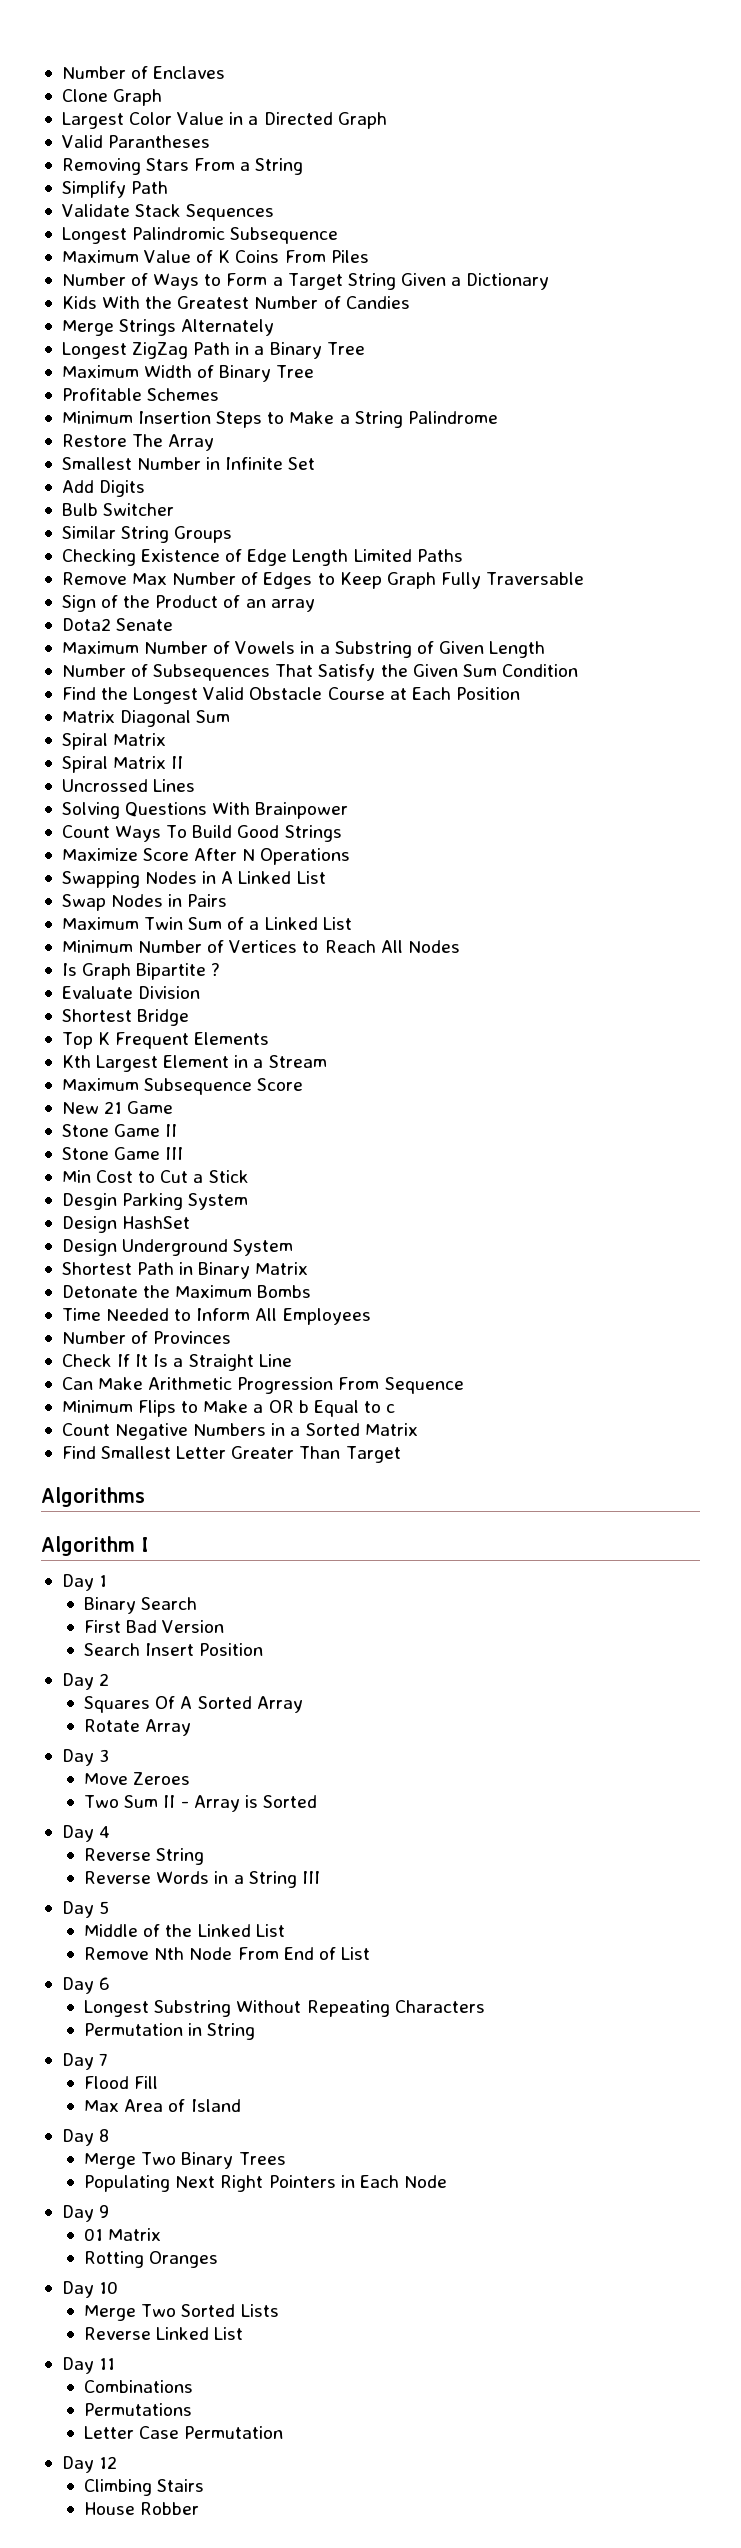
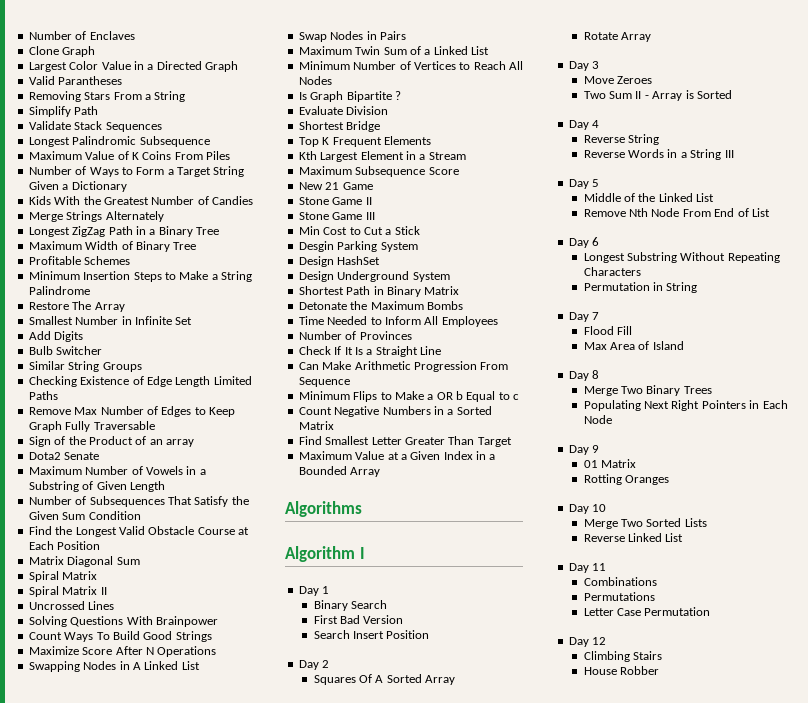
+ Maximum Value at a Given Index in a Bounded Array

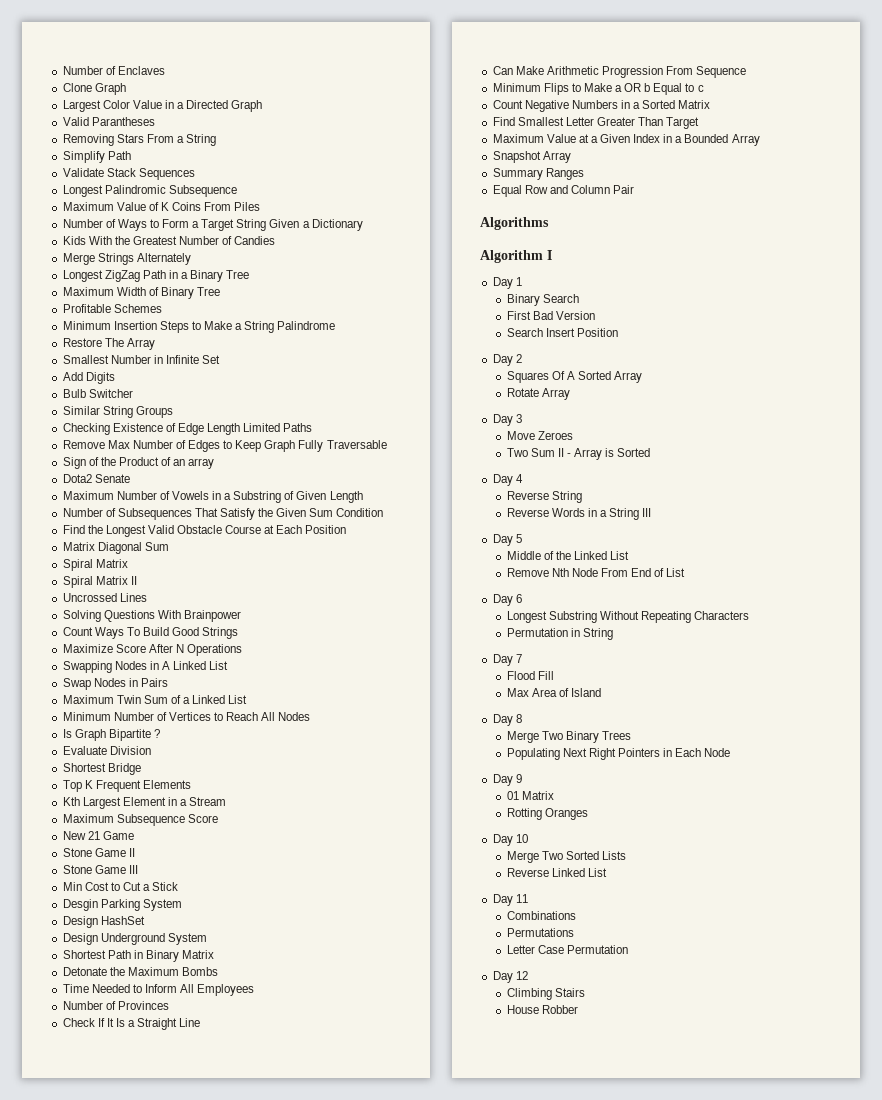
+ Snapshot Array
+ Summary Ranges
+ Equal Row and Column Pair

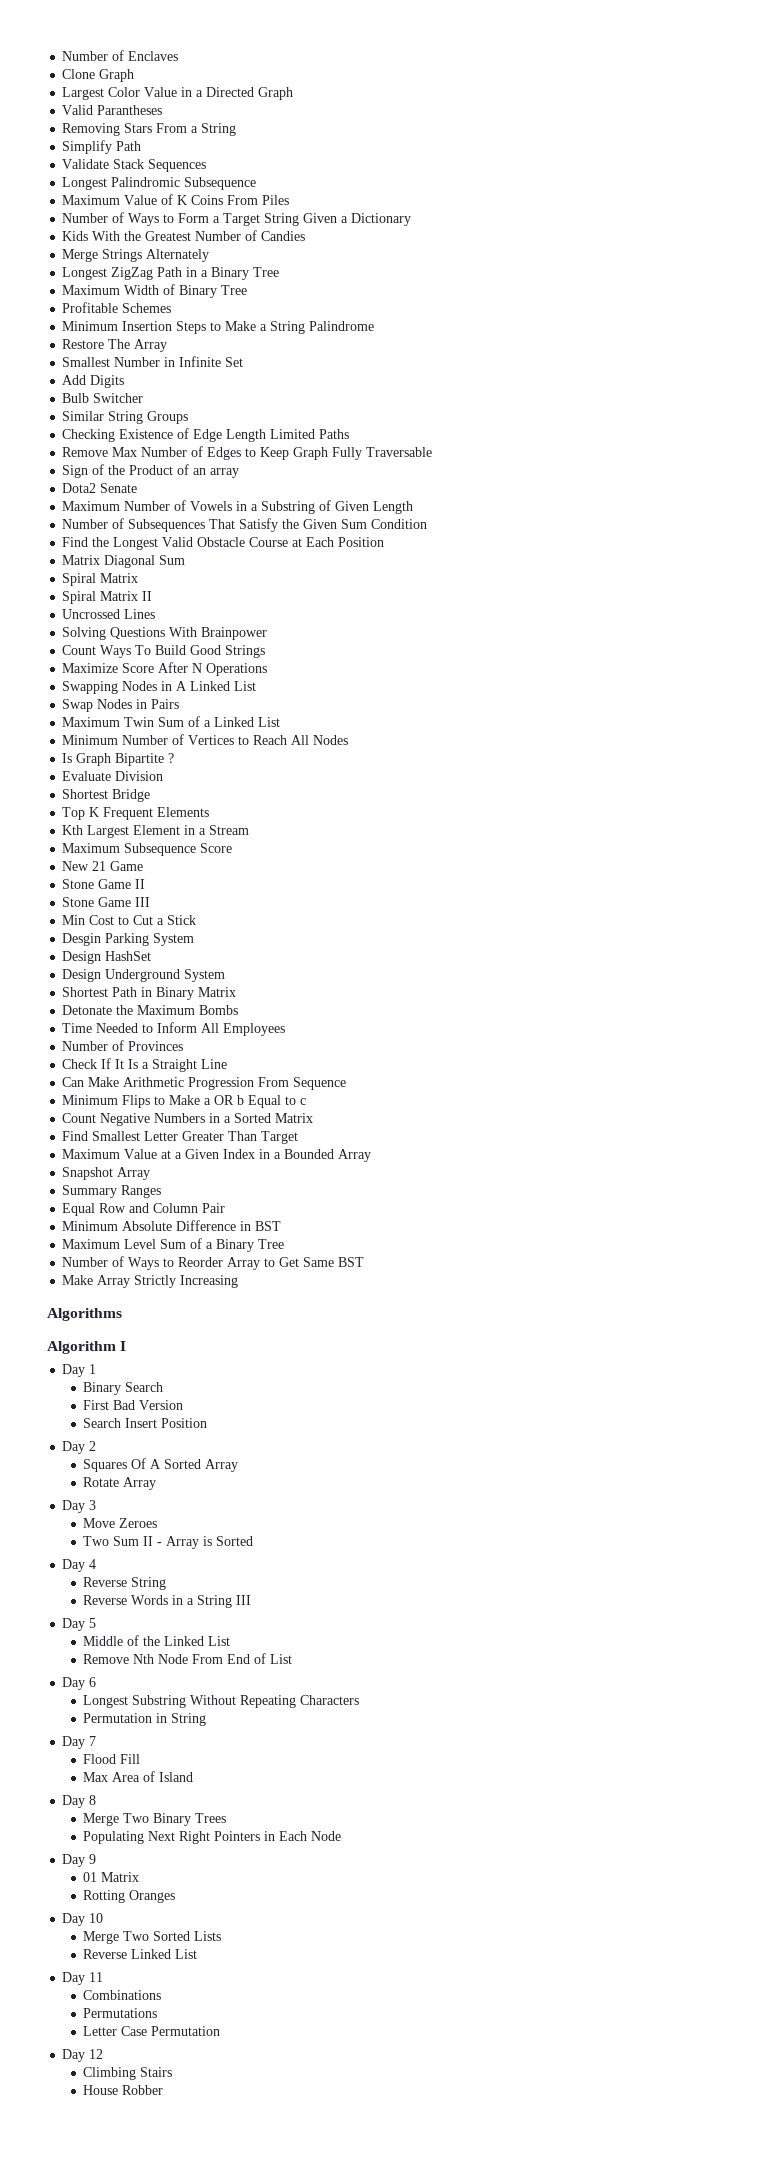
+ Minimum Absolute Difference in BST
+ Maximum Level Sum of a Binary Tree
+ Number of Ways to Reorder Array to Get Same BST
+ Make Array Strictly Increasing

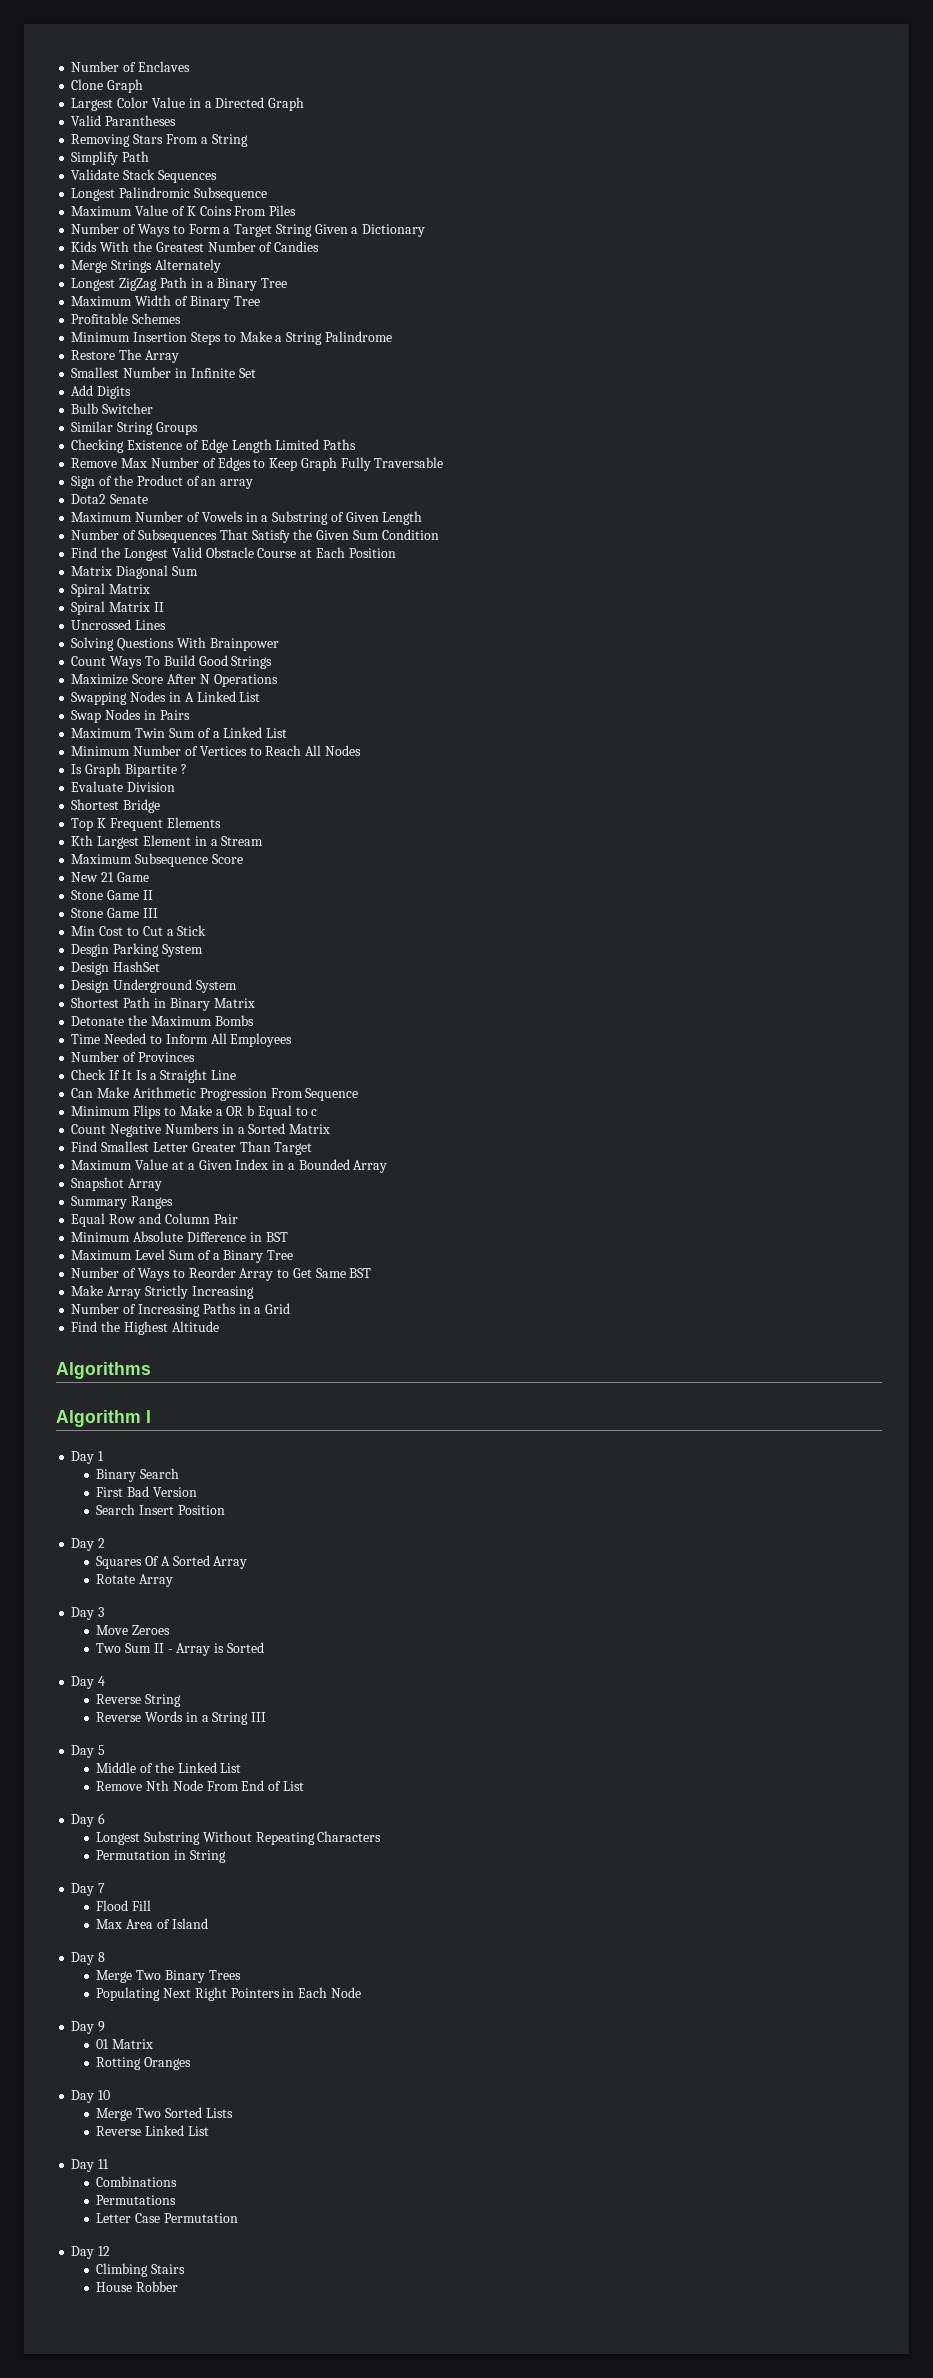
+ Number of Increasing Paths in a Grid
+ Find the Highest Altitude

